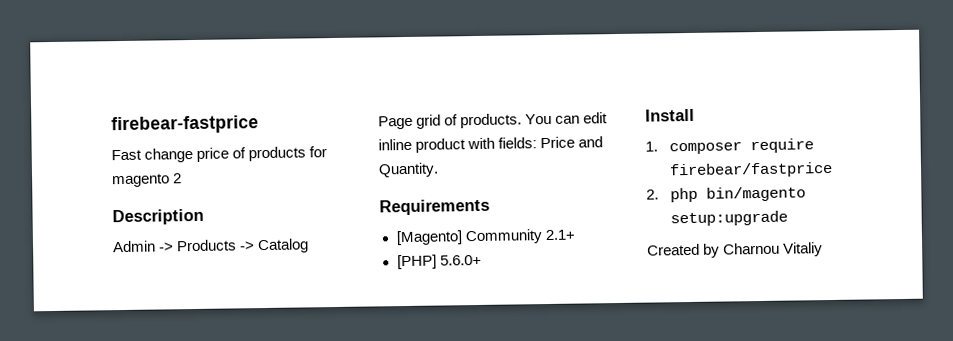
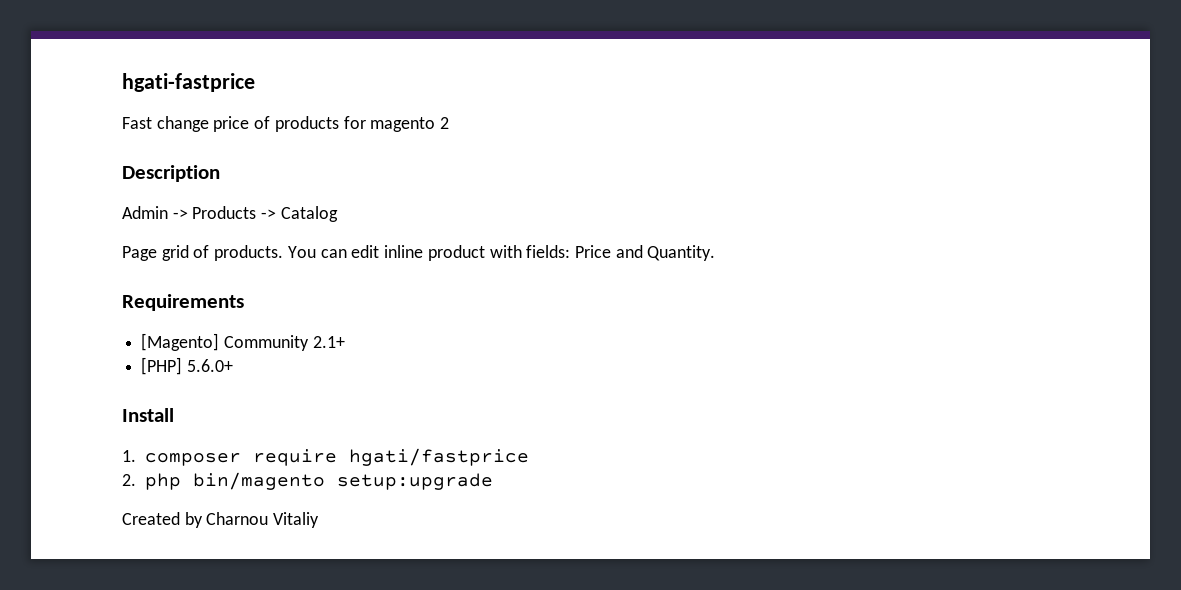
- firebear-fastprice
+ hgati-fastprice
- 1. composer require firebear/fastprice
+ 1. composer require hgati/fastprice

